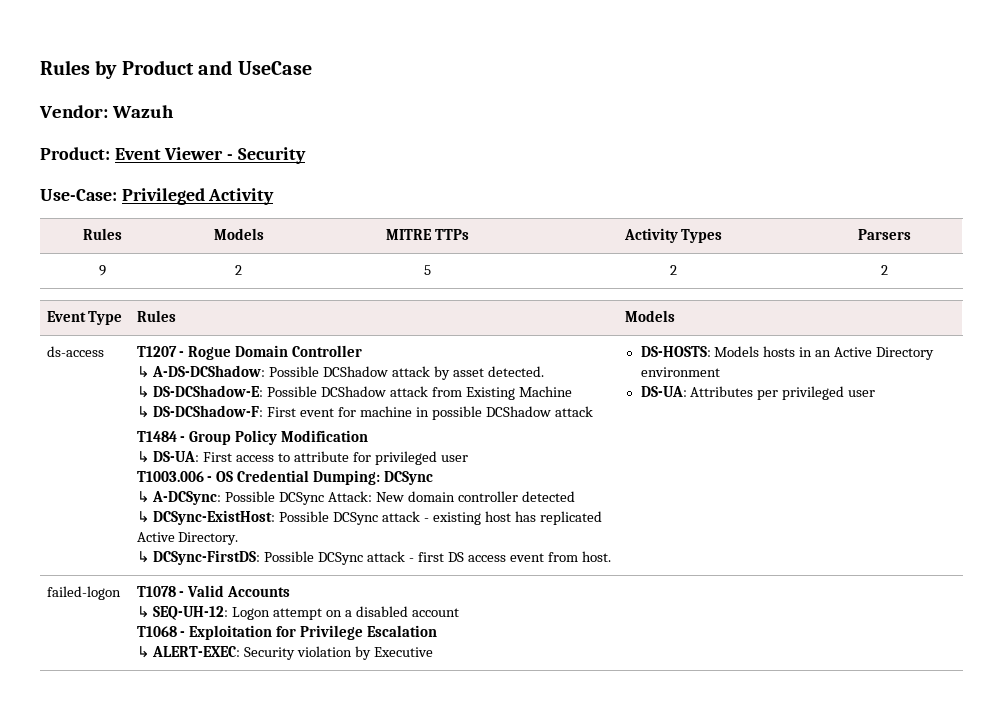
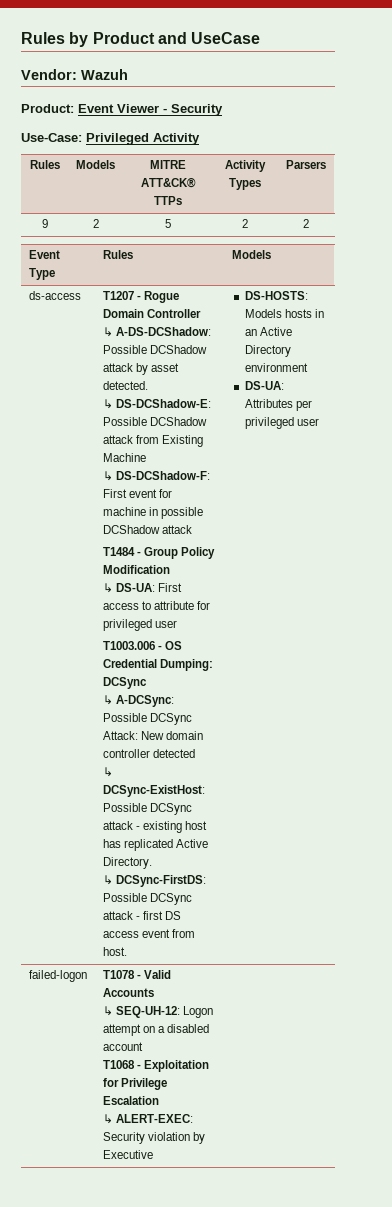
- Rules | Models | MITRE TTPs | Activity Types | Parsers
+ Rules | Models | MITRE ATT&CK® TTPs | Activity Types | Parsers

